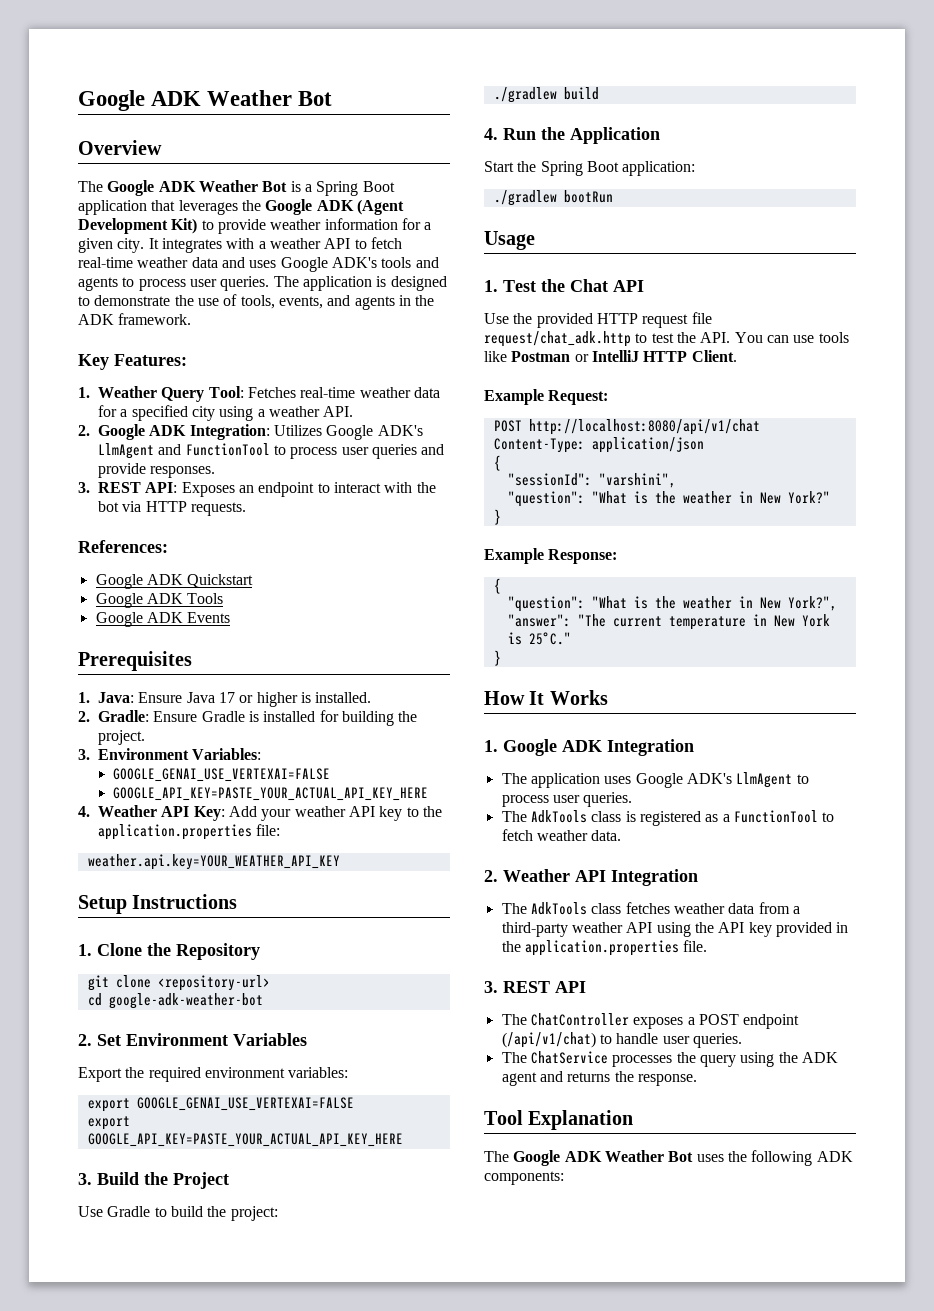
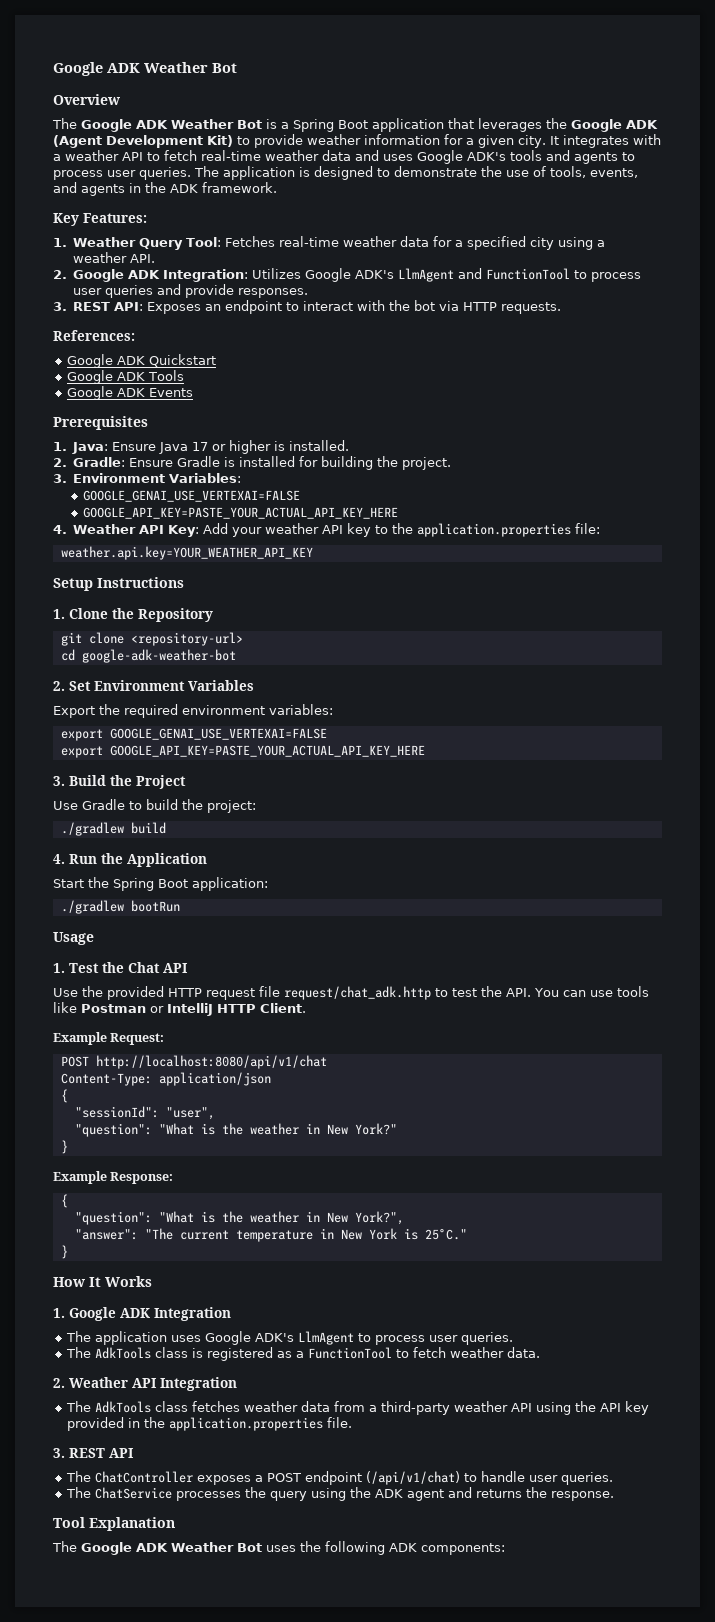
- "sessionId": "varshini",
+ "sessionId": "user",

